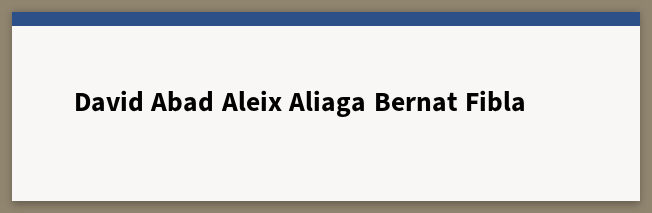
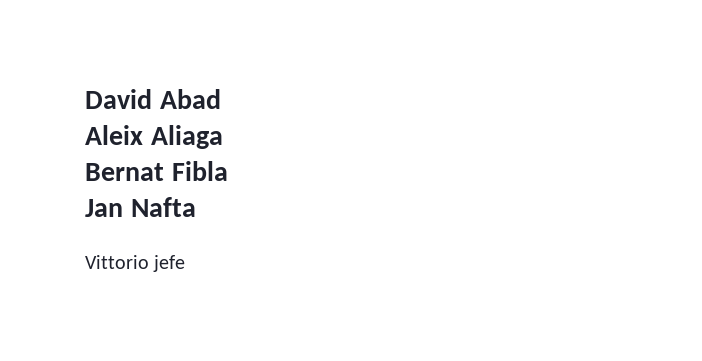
- David Abad Aleix Aliaga Bernat Fibla
+ David Abad
+ Aleix Aliaga
+ Bernat Fibla
+ Jan Nafta
+ Vittorio jefe

